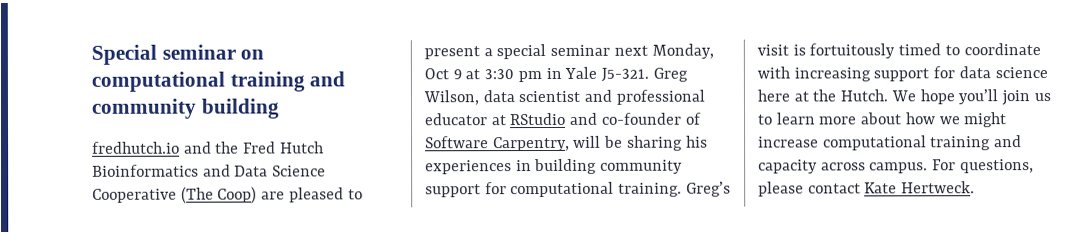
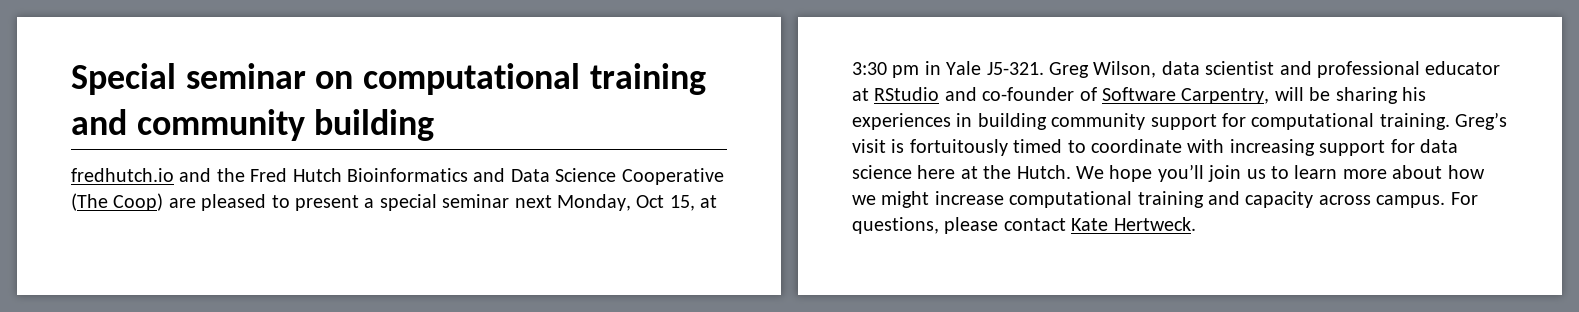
- fredhutch.io and the Fred Hutch Bioinformatics and Data Science Cooperative (The Coop) are pleased to present a special seminar next Monday, Oct 9 at 3:30 pm in Yale J5-321.
+ fredhutch.io and the Fred Hutch Bioinformatics and Data Science Cooperative (The Coop) are pleased to present a special seminar next Monday, Oct 15, at 3:30 pm in Yale J5-321.

